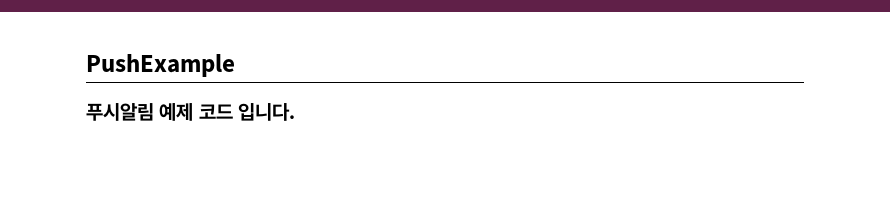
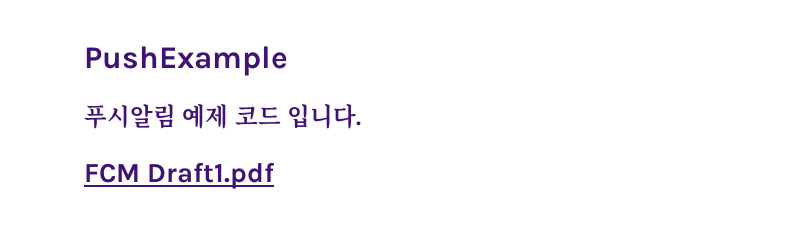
+ FCM Draft1.pdf

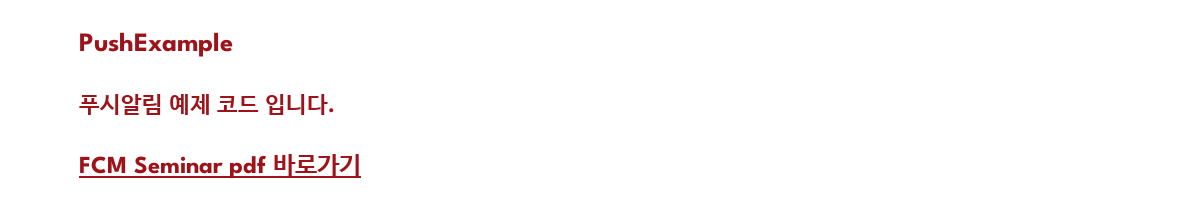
- FCM Draft1.pdf
+ FCM Seminar pdf 바로가기

